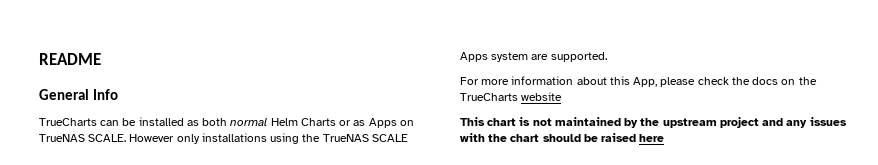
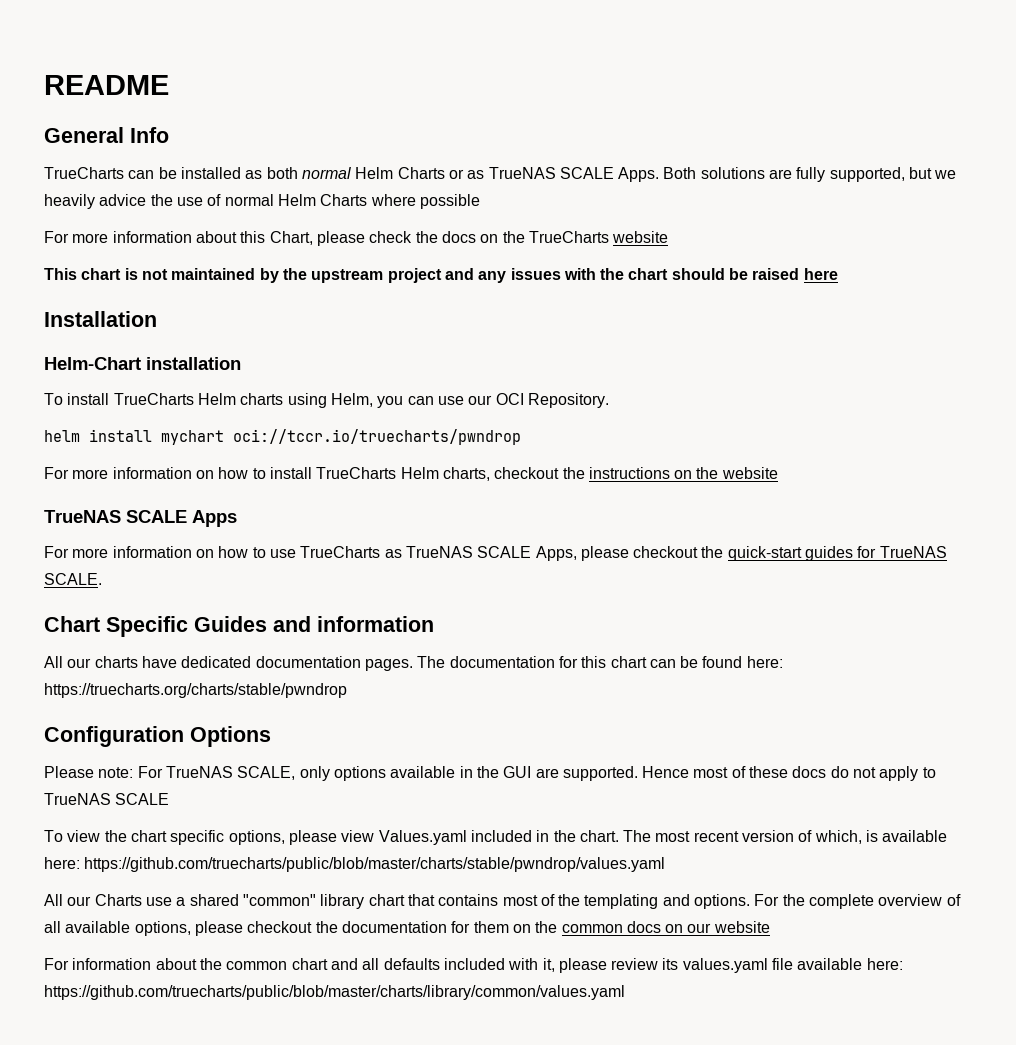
- TrueCharts can be installed as both normal Helm Charts or as Apps on TrueNAS SCALE. However only installations using the TrueNAS SCALE Apps system are supported.
+ TrueCharts can be installed as both normal Helm Charts or as TrueNAS SCALE Apps. Both solutions are fully supported, but we heavily advice the use of normal Helm Charts where possible
- For more information about this App, please check the docs on the TrueCharts website
+ For more information about this Chart, please check the docs on the TrueCharts website
+ Installation
+ Helm-Chart installation
+ To install TrueCharts Helm charts using Helm, you can use our OCI Repository.
+ helm install mychart oci://tccr.io/truecharts/pwndrop
+ For more information on how to install TrueCharts Helm charts, checkout the instructions on the website
+ TrueNAS SCALE Apps
+ For more information on how to use TrueCharts as TrueNAS SCALE Apps, please checkout the quick-start guides for TrueNAS SCALE.
+ Chart Specific Guides and information
+ All our charts have dedicated documentation pages. The documentation for this chart can be found here: https://truecharts.org/charts/stable/pwndrop
+ Configuration Options
+ Please note: For TrueNAS SCALE, only options available in the GUI are supported. Hence most of these docs do not apply to TrueNAS SCALE
+ To view the chart specific options, please view Values.yaml included in the chart. The most recent version of which, is available here: https://github.com/truecharts/public/blob/master/charts/stable/pwndrop/values.yaml
+ All our Charts use a shared "common" library chart that contains most of the templating and options. For the complete overview of all available options, please checkout the documentation for them on the common docs on our website
+ For information about the common chart and all defaults included with it, please review its values.yaml file available here: https://github.com/truecharts/public/blob/master/charts/library/common/values.yaml

